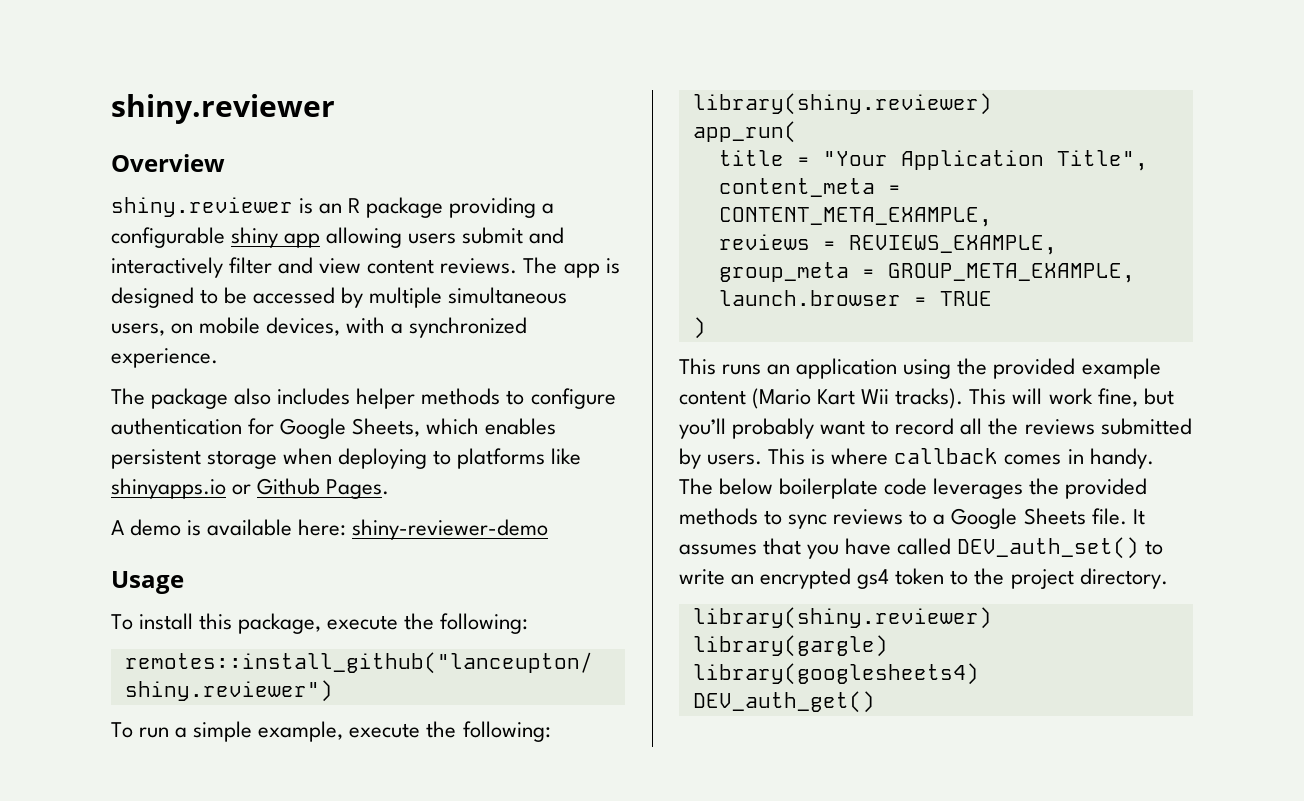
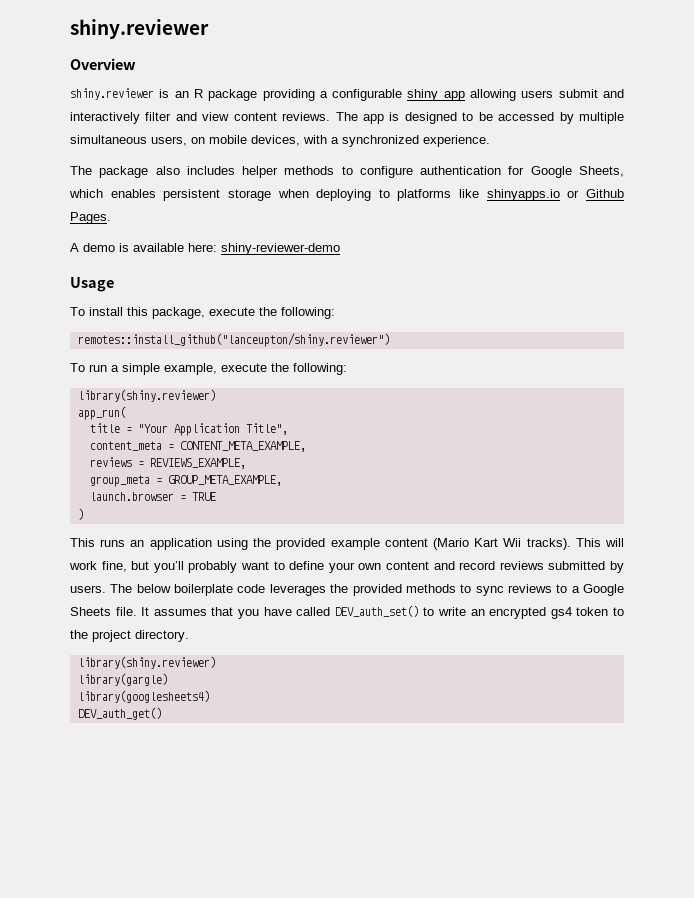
- This will work fine, but you’ll probably want to record all the reviews submitted by users. This is where callback comes in handy.
+ This will work fine, but you’ll probably want to define your own content and record reviews submitted by users.

